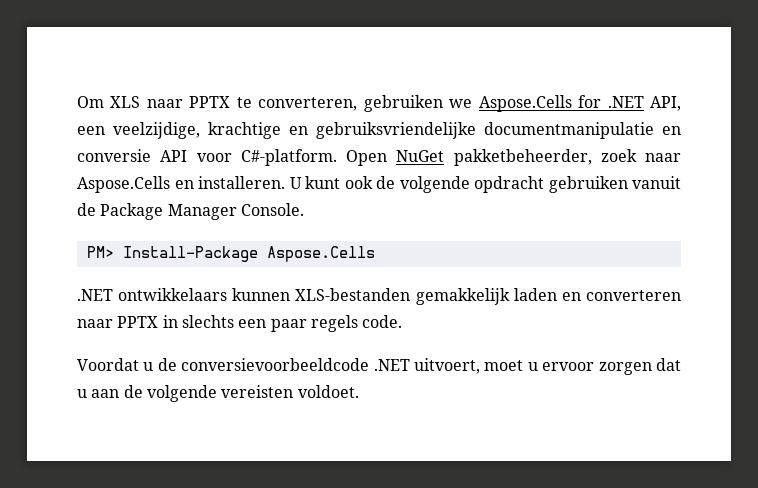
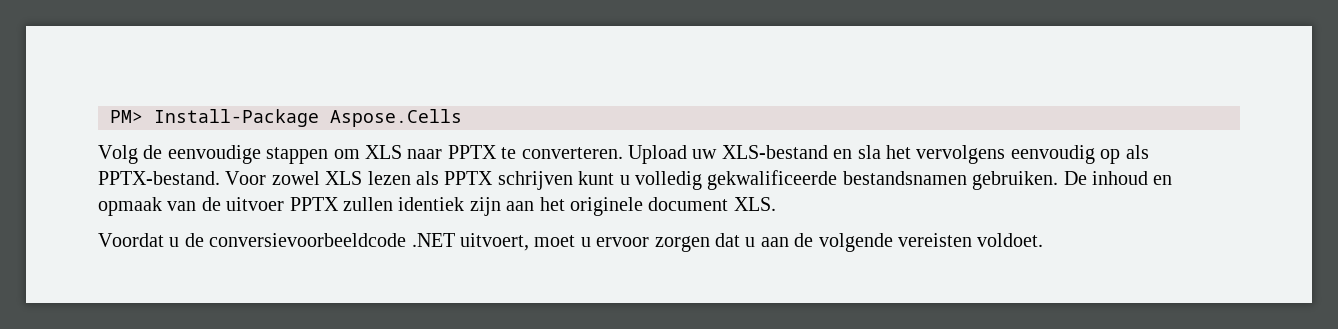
- Om XLS naar PPTX te converteren, gebruiken we Aspose.Cells for .NET API, een veelzijdige, krachtige en gebruiksvriendelijke documentmanipulatie en conversie API voor C#-platform. Open NuGet pakketbeheerder, zoek naar Aspose.Cells en installeren. U kunt ook de volgende opdracht gebruiken vanuit de Package Manager Console.
  PM> Install-Package Aspose.Cells
- .NET ontwikkelaars kunnen XLS-bestanden gemakkelijk laden en converteren naar PPTX in slechts een paar regels code.
+ Volg de eenvoudige stappen om XLS naar PPTX te converteren. Upload uw XLS-bestand en sla het vervolgens eenvoudig op als PPTX-bestand. Voor zowel XLS lezen als PPTX schrijven kunt u volledig gekwalificeerde bestandsnamen gebruiken. De inhoud en opmaak van de uitvoer PPTX zullen identiek zijn aan het originele document XLS.

